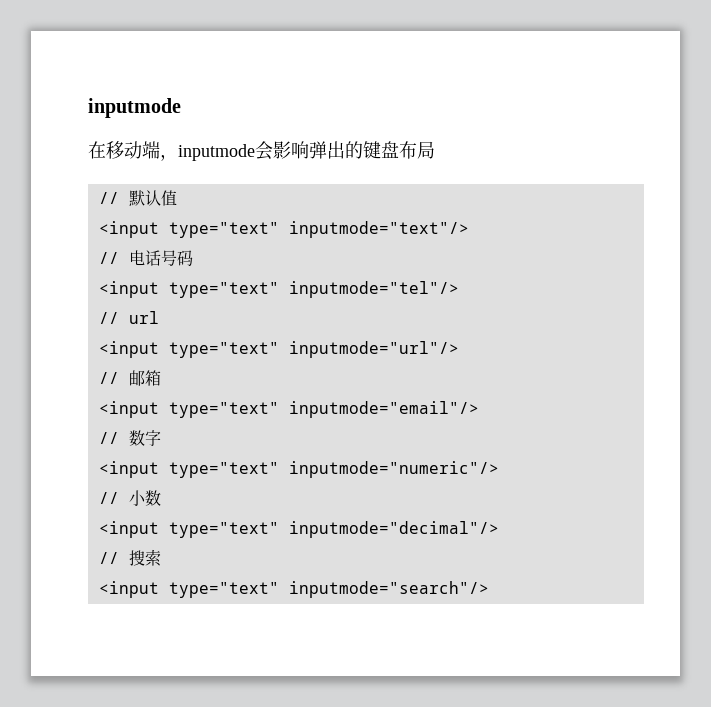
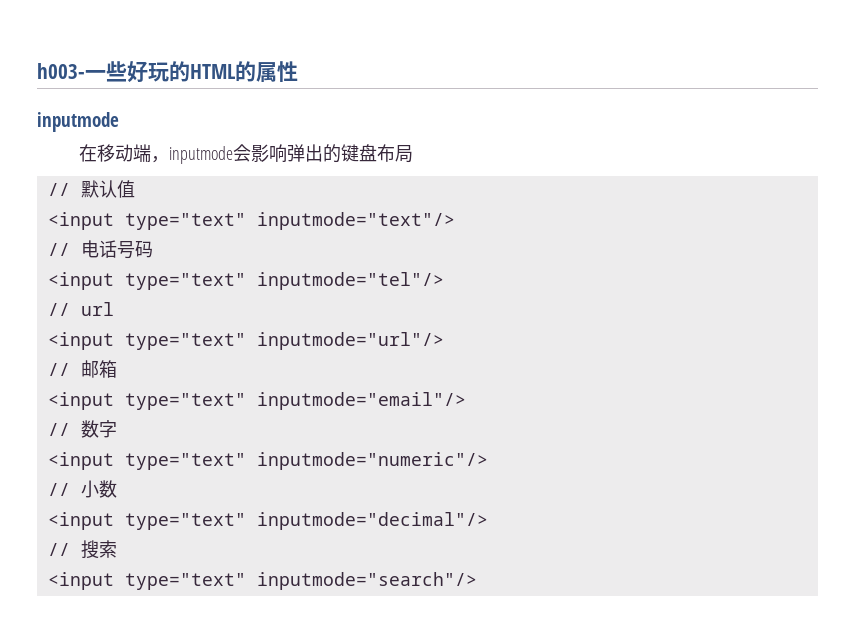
+ h003-一些好玩的HTML的属性

